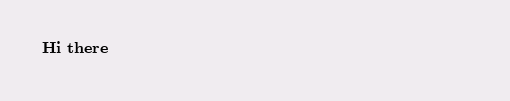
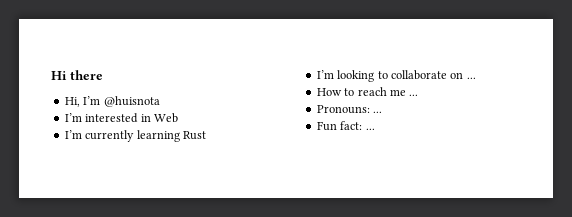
+ Hi, I’m @huisnota
+ I’m interested in Web
+ I’m currently learning Rust
+ I’m looking to collaborate on ...
+ How to reach me ...
+ Pronouns: ...
+ Fun fact: ...

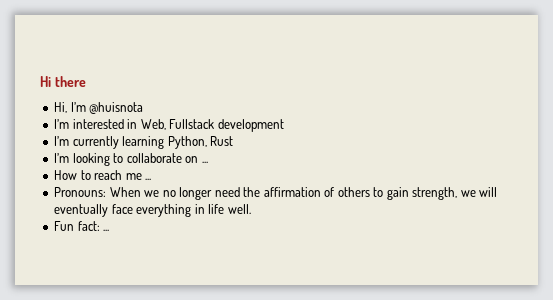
- I’m interested in Web
+ I’m interested in Web, Fullstack development
- I’m currently learning Rust
+ I’m currently learning Python, Rust
- Pronouns: ...
+ Pronouns: When we no longer need the affirmation of others to gain strength, we will eventually face everything in life well.

